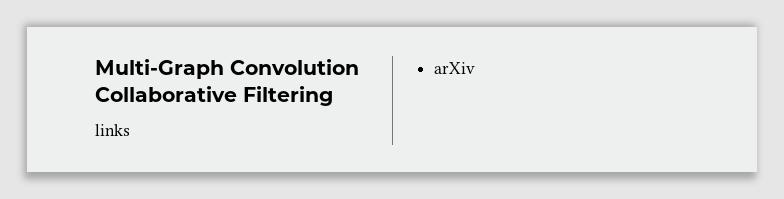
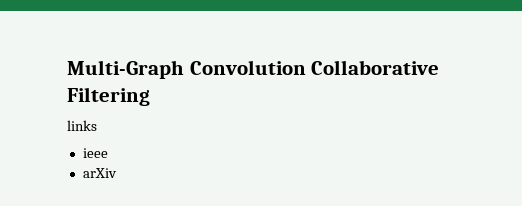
+ ieee

